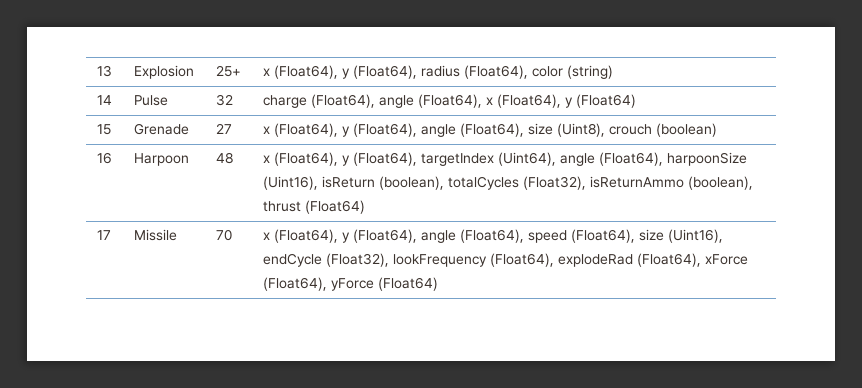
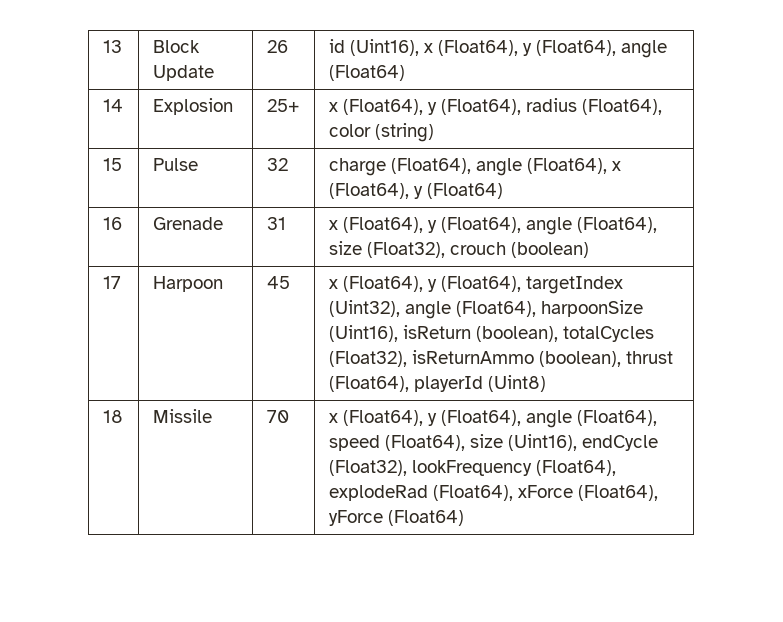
- 13 | Explosion | 25+ | x (Float64), y (Float64), radius (Float64), color (string)
+ 13 | Block Update | 26 | id (Uint16), x (Float64), y (Float64), angle (Float64)
+ 14 | Explosion | 25+ | x (Float64), y (Float64), radius (Float64), color (string)
- 14 | Pulse | 32 | charge (Float64), angle (Float64), x (Float64), y (Float64)
+ 15 | Pulse | 32 | charge (Float64), angle (Float64), x (Float64), y (Float64)
- 15 | Grenade | 27 | x (Float64), y (Float64), angle (Float64), size (Uint8), crouch (boolean)
+ 16 | Grenade | 31 | x (Float64), y (Float64), angle (Float64), size (Float32), crouch (boolean)
- 16 | Harpoon | 48 | x (Float64), y (Float64), targetIndex (Uint64), angle (Float64), harpoonSize (Uint16), isReturn (boolean), totalCycles (Float32), isReturnAmmo (boolean), thrust (Float64)
- 17 | Missile | 70 | x (Float64), y (Float64), angle (Float64), speed (Float64), size (Uint16), endCycle (Float32), lookFrequency (Float64), explodeRad (Float64), xForce (Float64), yForce (Float64)
+ 17 | Harpoon | 45 | x (Float64), y (Float64), targetIndex (Uint32), angle (Float64), harpoonSize (Uint16), isReturn (boolean), totalCycles (Float32), isReturnAmmo (boolean), thrust (Float64), playerId (Uint8)
+ 18 | Missile | 70 | x (Float64), y (Float64), angle (Float64), speed (Float64), size (Uint16), endCycle (Float32), lookFrequency (Float64), explodeRad (Float64), xForce (Float64), yForce (Float64)

